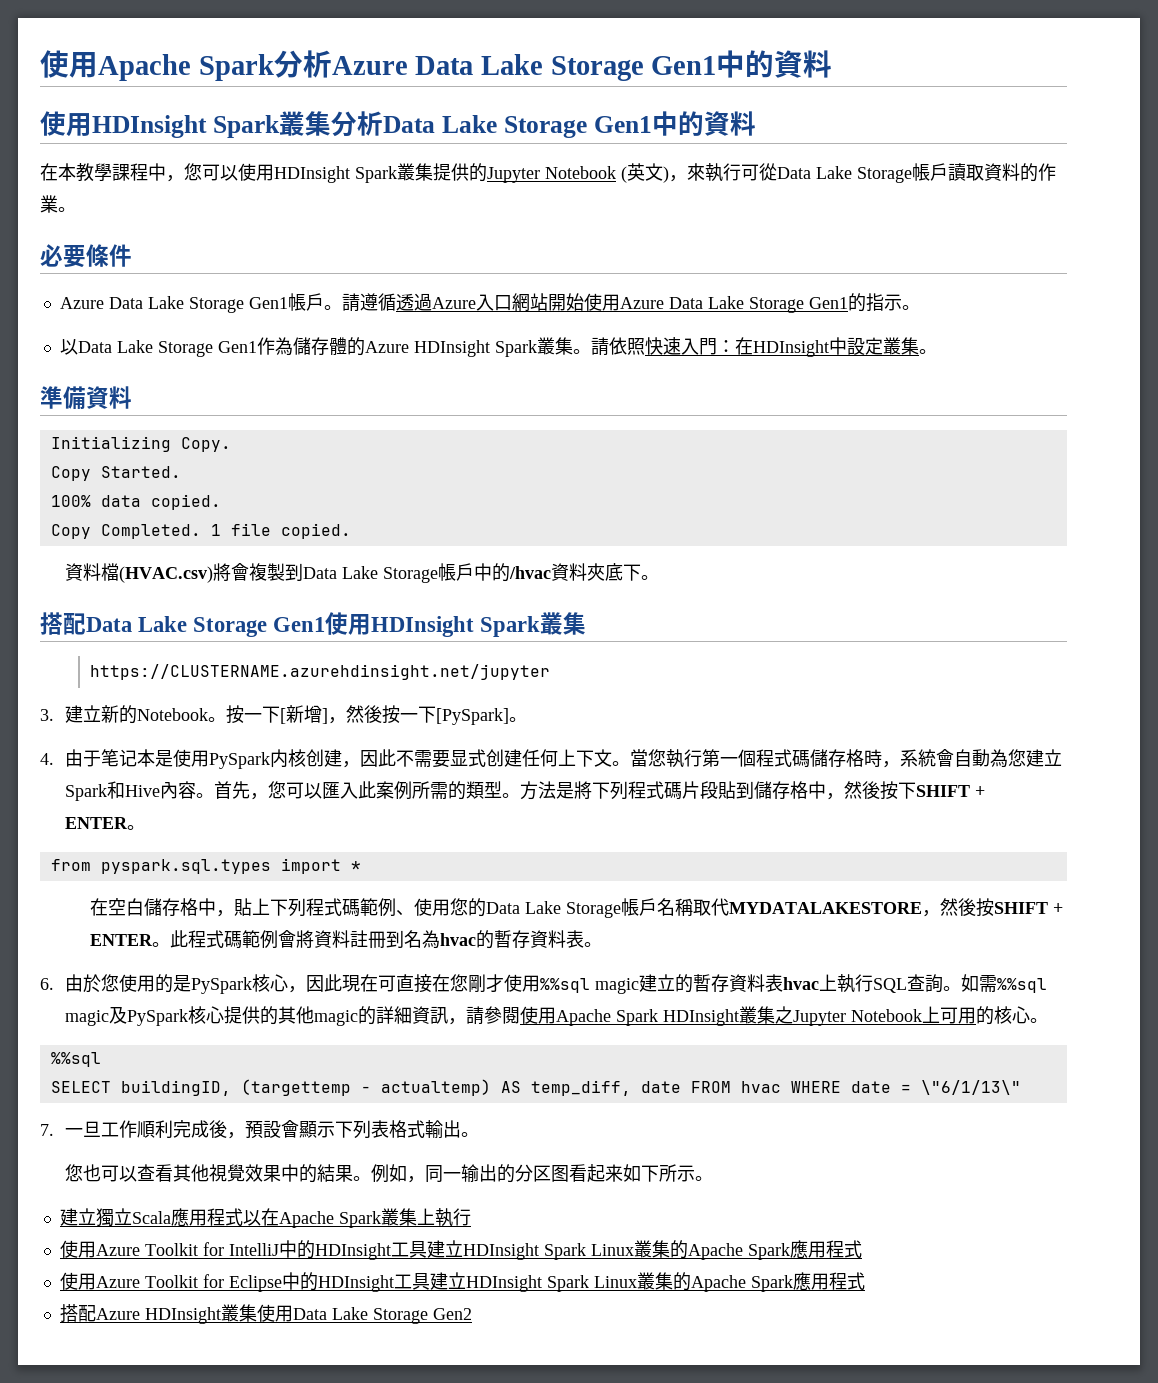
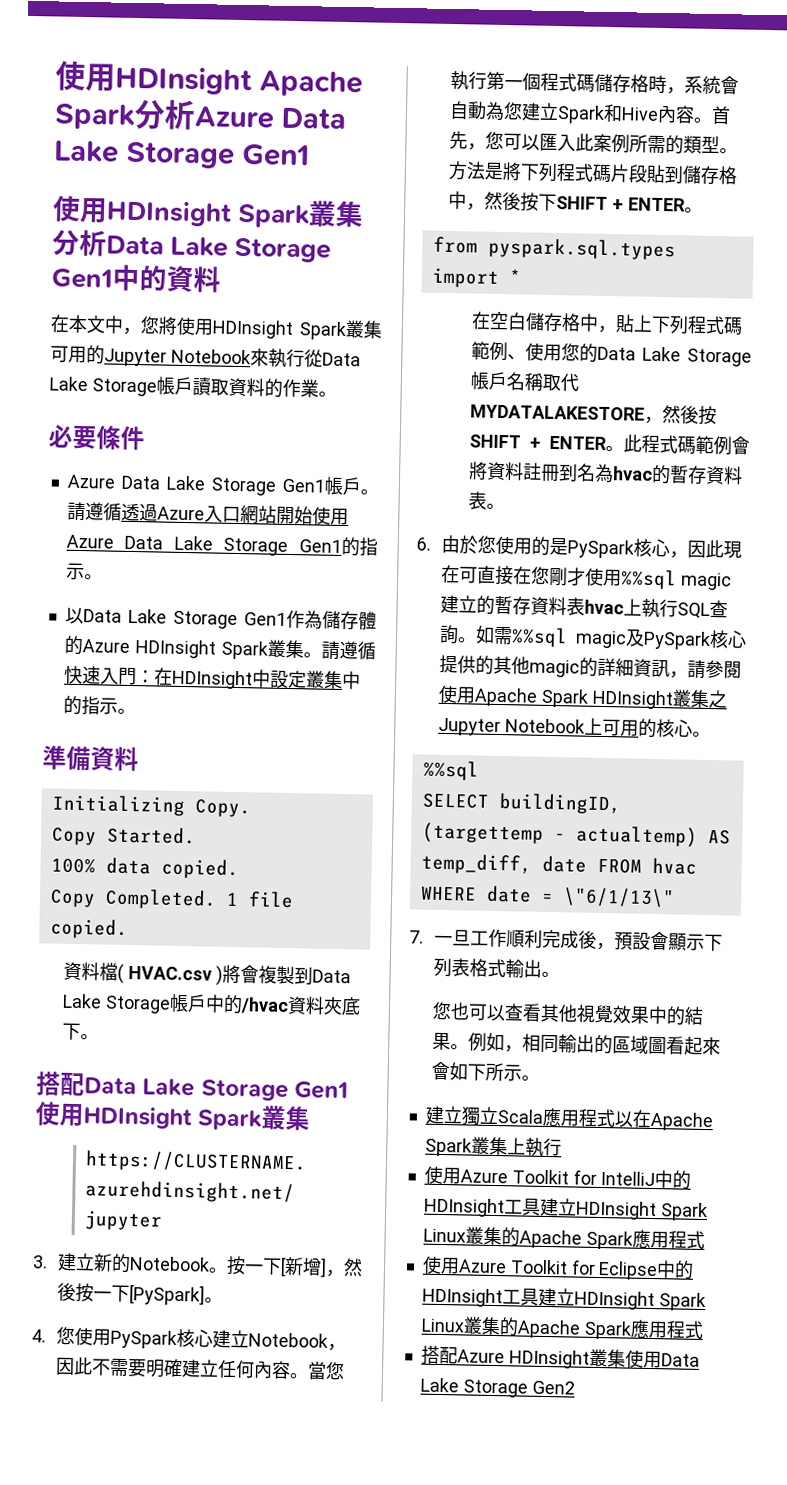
- 使用Apache Spark分析Azure Data Lake Storage Gen1中的資料
+ 使用HDInsight Apache Spark分析Azure Data Lake Storage Gen1
- 在本教學課程中，您可以使用HDInsight Spark叢集提供的Jupyter Notebook (英文)，來執行可從Data Lake Storage帳戶讀取資料的作業。
+ 在本文中，您將使用HDInsight Spark叢集可用的Jupyter Notebook來執行從Data Lake Storage帳戶讀取資料的作業。
- 請依照快速入門：在HDInsight中設定叢集。
+ 請遵循快速入門：在HDInsight中設定叢集中的指示。
- 資料檔(HVAC.csv)將會複製到Data Lake Storage帳戶中的/hvac資料夾底下。
+ 資料檔( HVAC.csv )將會複製到Data Lake Storage帳戶中的/hvac資料夾底下。
- 4.由于笔记本是使用PySpark内核创建，因此不需要显式创建任何上下文。
+ 4.您使用PySpark核心建立Notebook，因此不需要明確建立任何內容。
- 例如，同一输出的分区图看起来如下所示。
+ 例如，相同輸出的區域圖看起來會如下所示。

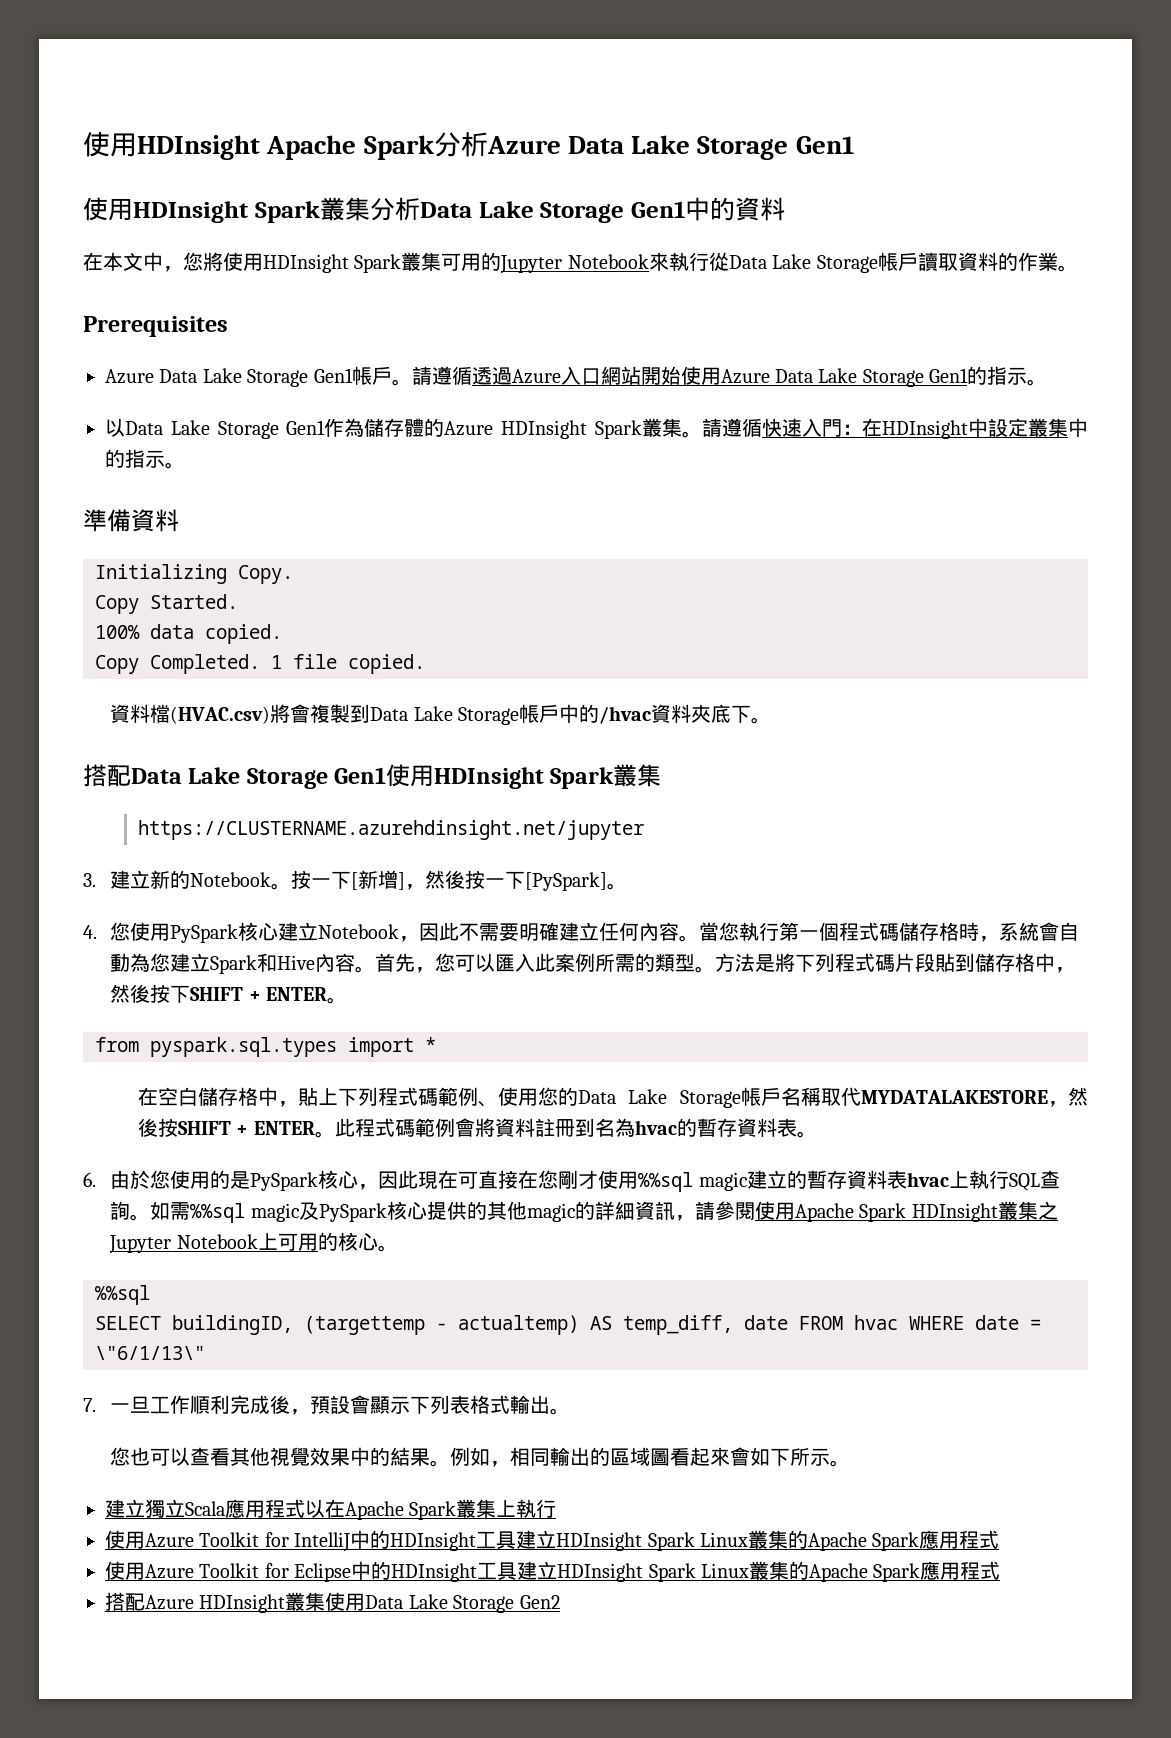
- 必要條件
+ Prerequisites
- 資料檔( HVAC.csv )將會複製到Data Lake Storage帳戶中的/hvac資料夾底下。
+ 資料檔(HVAC.csv)將會複製到Data Lake Storage帳戶中的/hvac資料夾底下。

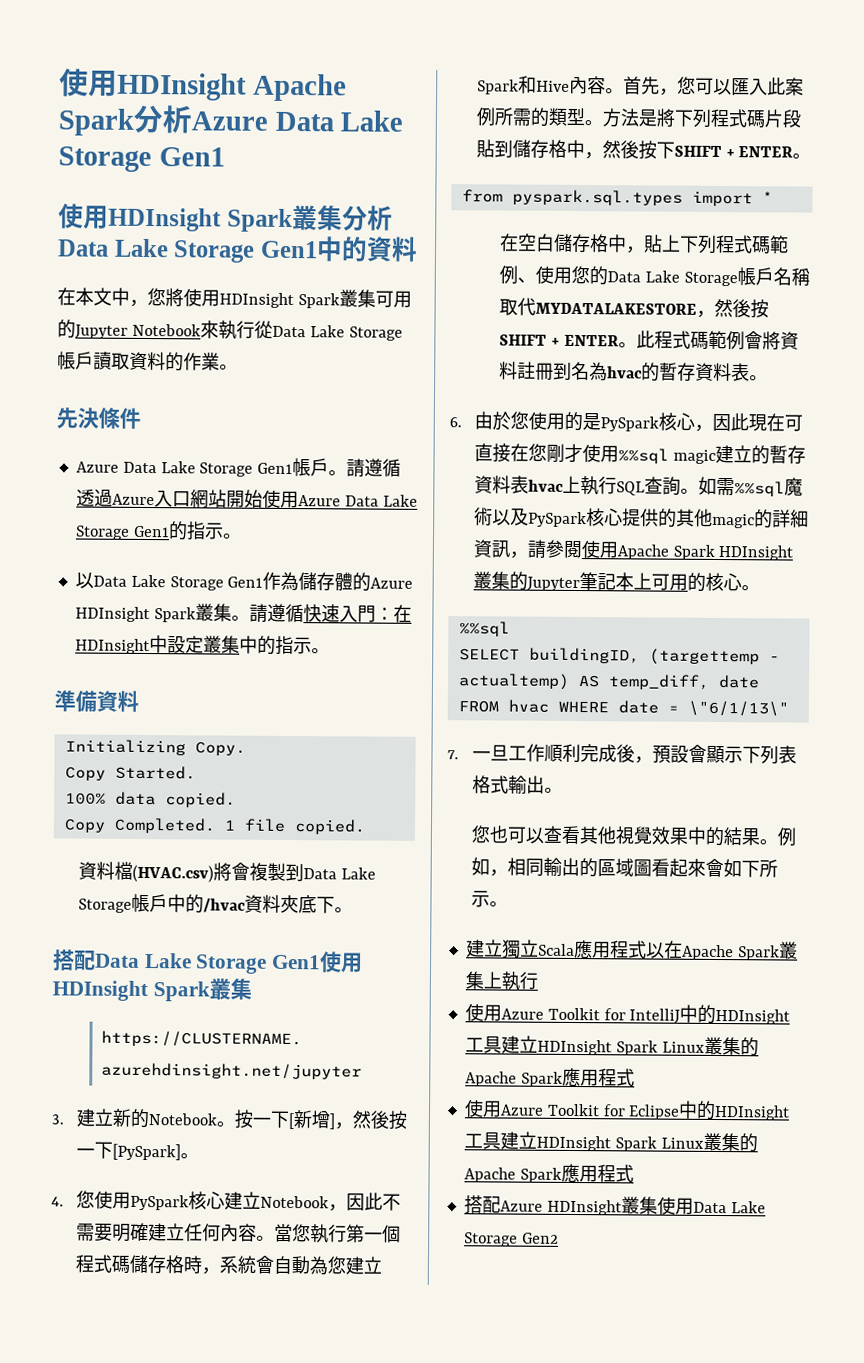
- Prerequisites
+ 先決條件
- 如需%%sql magic及PySpark核心提供的其他magic的詳細資訊，請參閱使用Apache Spark HDInsight叢集之Jupyter Notebook上可用的核心。
+ 如需%%sql魔術以及PySpark核心提供的其他magic的詳細資訊，請參閱使用Apache Spark HDInsight叢集的Jupyter筆記本上可用的核心。

